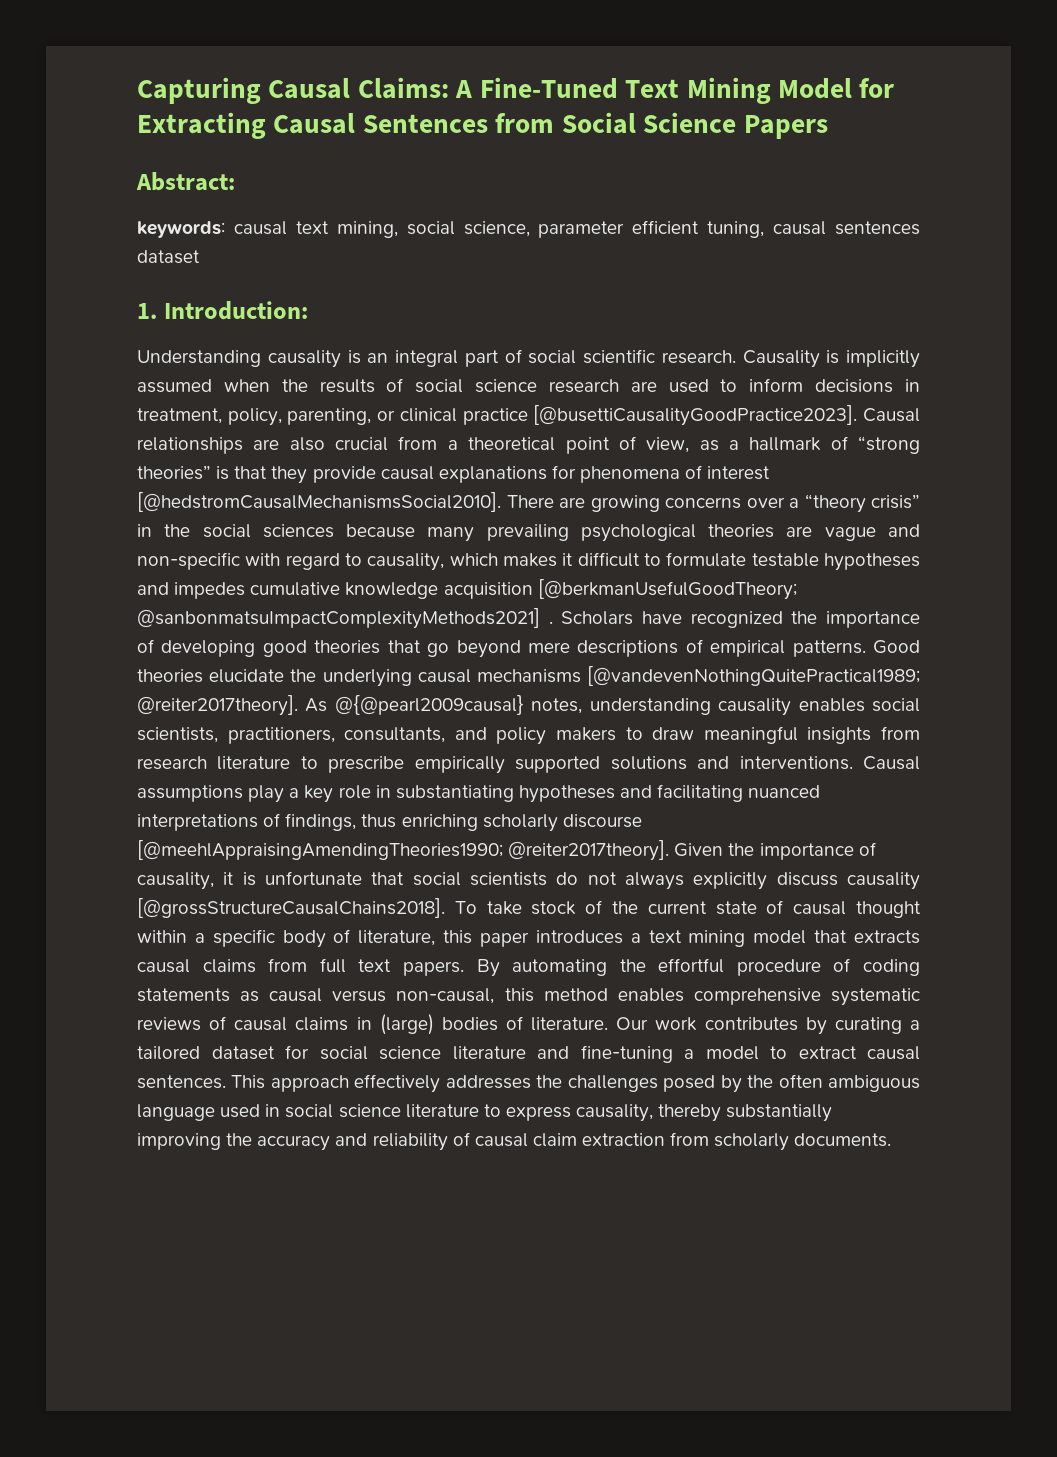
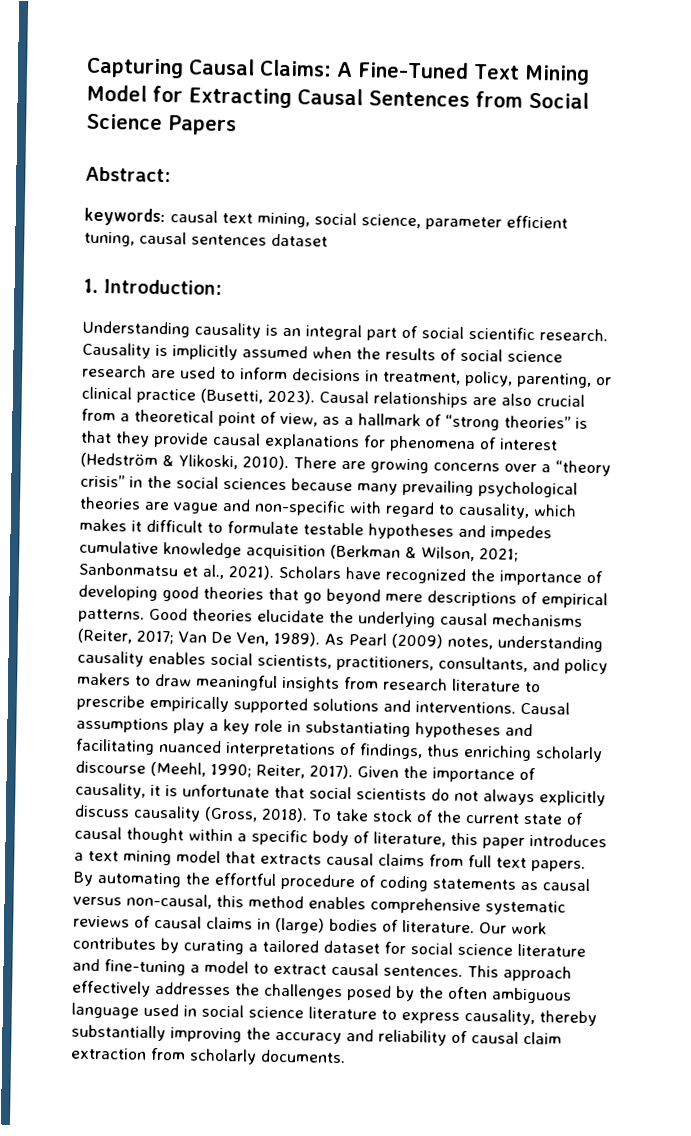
- Causality is implicitly assumed when the results of social science research are used to inform decisions in treatment, policy, parenting, or clinical practice [@busettiCausalityGoodPractice2023].
+ Causality is implicitly assumed when the results of social science research are used to inform decisions in treatment, policy, parenting, or clinical practice (Busetti, 2023).
- Causal relationships are also crucial from a theoretical point of view, as a hallmark of “strong theories” is that they provide causal explanations for phenomena of interest [@hedstromCausalMechanismsSocial2010].
+ Causal relationships are also crucial from a theoretical point of view, as a hallmark of “strong theories” is that they provide causal explanations for phenomena of interest (Hedström & Ylikoski, 2010).
- There are growing concerns over a “theory crisis” in the social sciences because many prevailing psychological theories are vague and non-specific with regard to causality, which makes it difficult to formulate testable hypotheses and impedes cumulative knowledge acquisition [@berkmanUsefulGoodTheory; @sanbonmatsuImpactComplexityMethods2021] .
+ There are growing concerns over a “theory crisis” in the social sciences because many prevailing psychological theories are vague and non-specific with regard to causality, which makes it difficult to formulate testable hypotheses and impedes cumulative knowledge acquisition (Berkman & Wilson, 2021; Sanbonmatsu et al., 2021).
- Good theories elucidate the underlying causal mechanisms [@vandevenNothingQuitePractical1989; @reiter2017theory]. As @{@pearl2009causal} notes, understanding causality enables social scientists, practitioners, consultants, and policy makers to draw meaningful insights from research literature to prescribe empirically supported solutions and interventions.
+ Good theories elucidate the underlying causal mechanisms (Reiter, 2017; Van De Ven, 1989). As Pearl (2009) notes, understanding causality enables social scientists, practitioners, consultants, and policy makers to draw meaningful insights from research literature to prescribe empirically supported solutions and interventions.
- Causal assumptions play a key role in substantiating hypotheses and facilitating nuanced interpretations of findings, thus enriching scholarly discourse [@meehlAppraisingAmendingTheories1990; @reiter2017theory].
+ Causal assumptions play a key role in substantiating hypotheses and facilitating nuanced interpretations of findings, thus enriching scholarly discourse (Meehl, 1990; Reiter, 2017).
- Given the importance of causality, it is unfortunate that social scientists do not always explicitly discuss causality [@grossStructureCausalChains2018].
+ Given the importance of causality, it is unfortunate that social scientists do not always explicitly discuss causality (Gross, 2018).

